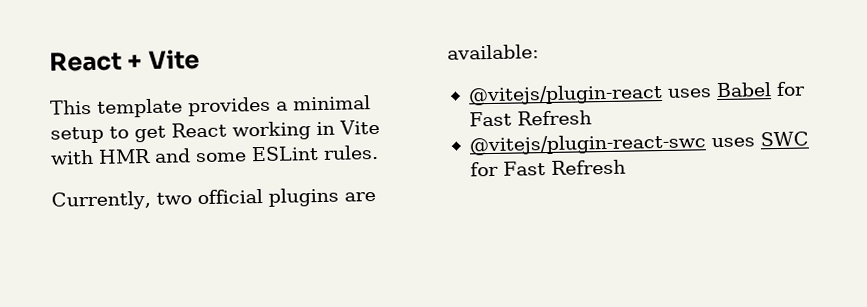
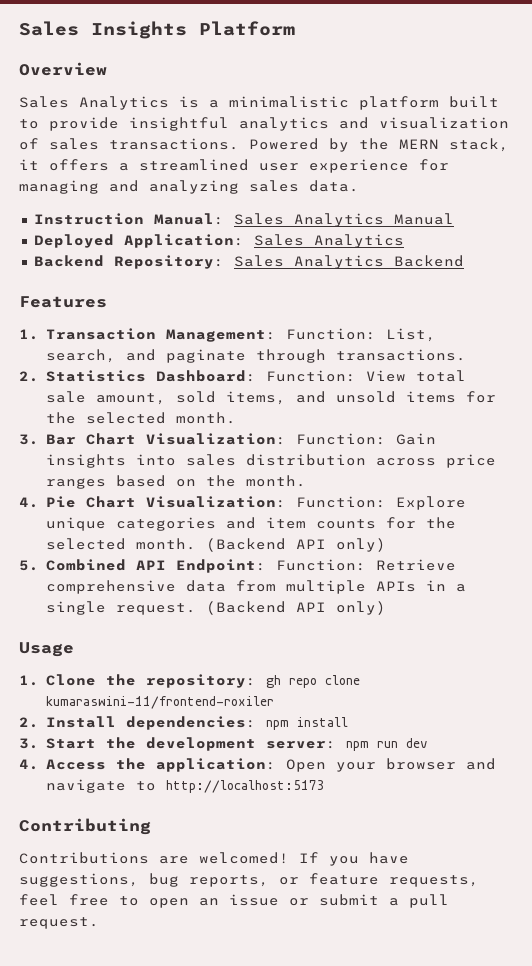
- React + Vite
- This template provides a minimal setup to get React working in Vite with HMR and some ESLint rules.
- Currently, two official plugins are available:
- @vitejs/plugin-react uses Babel for Fast Refresh
- @vitejs/plugin-react-swc uses SWC for Fast Refresh
+ Sales Insights Platform
+ Overview
+ Sales Analytics is a minimalistic platform built to provide insightful analytics and visualization of sales transactions. Powered by the MERN stack, it offers a streamlined user experience for managing and analyzing sales data.
+ Instruction Manual: Sales Analytics Manual
+ Deployed Application: Sales Analytics
+ Backend Repository: Sales Analytics Backend
+ Features
+ 1. Transaction Management: Function: List, search, and paginate through transactions.
+ 2. Statistics Dashboard: Function: View total sale amount, sold items, and unsold items for the selected month.
+ 3. Bar Chart Visualization: Function: Gain insights into sales distribution across price ranges based on the month.
+ 4. Pie Chart Visualization: Function: Explore unique categories and item counts for the selected month. (Backend API only)
+ 5. Combined API Endpoint: Function: Retrieve comprehensive data from multiple APIs in a single request. (Backend API only)
+ Usage
+ 1. Clone the repository: gh repo clone kumaraswini-11/frontend-roxiler
+ 2. Install dependencies: npm install
+ 3. Start the development server: npm run dev
+ 4. Access the application: Open your browser and navigate to http://localhost:5173
+ Contributing
+ Contributions are welcomed! If you have suggestions, bug reports, or feature requests, feel free to open an issue or submit a pull request.

